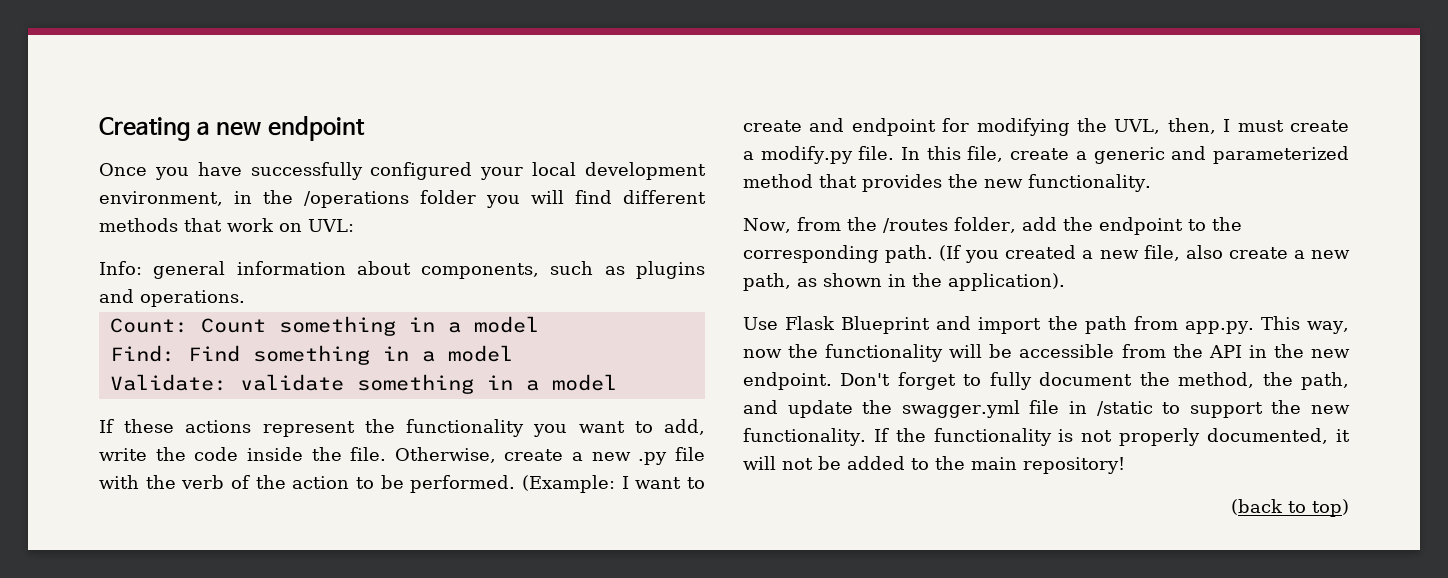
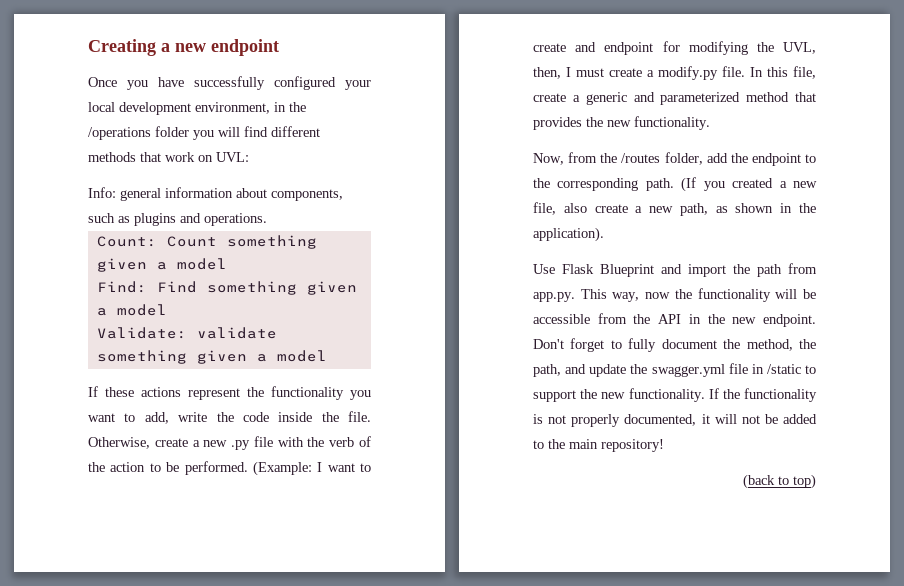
- Count: Count something in a model
+ Count: Count something given a model
- Find: Find something in a model
+ Find: Find something given a model
- Validate: validate something in a model
+ Validate: validate something given a model

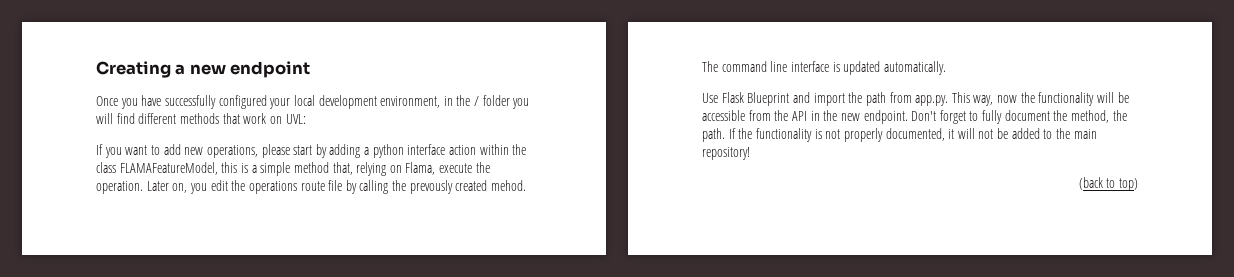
- Once you have successfully configured your local development environment, in the /operations folder you will find different methods that work on UVL:
+ Once you have successfully configured your local development environment, in the / folder you will find different methods that work on UVL:
- Info: general information about components, such as plugins and operations.
- Count: Count something given a model
- Find: Find something given a model
- Validate: validate something given a model
- If these actions represent the functionality you want to add, write the code inside the file. Otherwise, create a new .py file with the verb of the action to be performed. (Example: I want to create and endpoint for modifying the UVL, then, I must create a modify.py file. In this file, create a generic and parameterized method that provides the new functionality.
- Now, from the /routes folder, add the endpoint to the corresponding path. (If you created a new file, also create a new path, as shown in the application).
+ If you want to add new operations, please start by adding a python interface action within the class FLAMAFeatureModel, this is a simple method that, relying on Flama, execute the operation. Later on, you edit the operations route file by calling the prevously created mehod. The command line interface is updated automatically.
- Don't forget to fully document the method, the path, and update the swagger.yml file in /static to support the new functionality.
+ Don't forget to fully document the method, the path.

